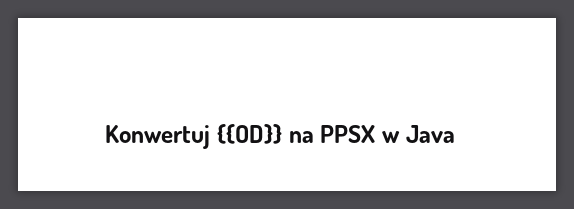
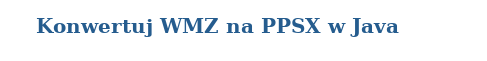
- Konwertuj {{OD}} na PPSX w Java
+ Konwertuj WMZ na PPSX w Java

